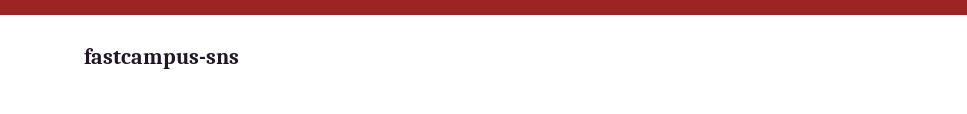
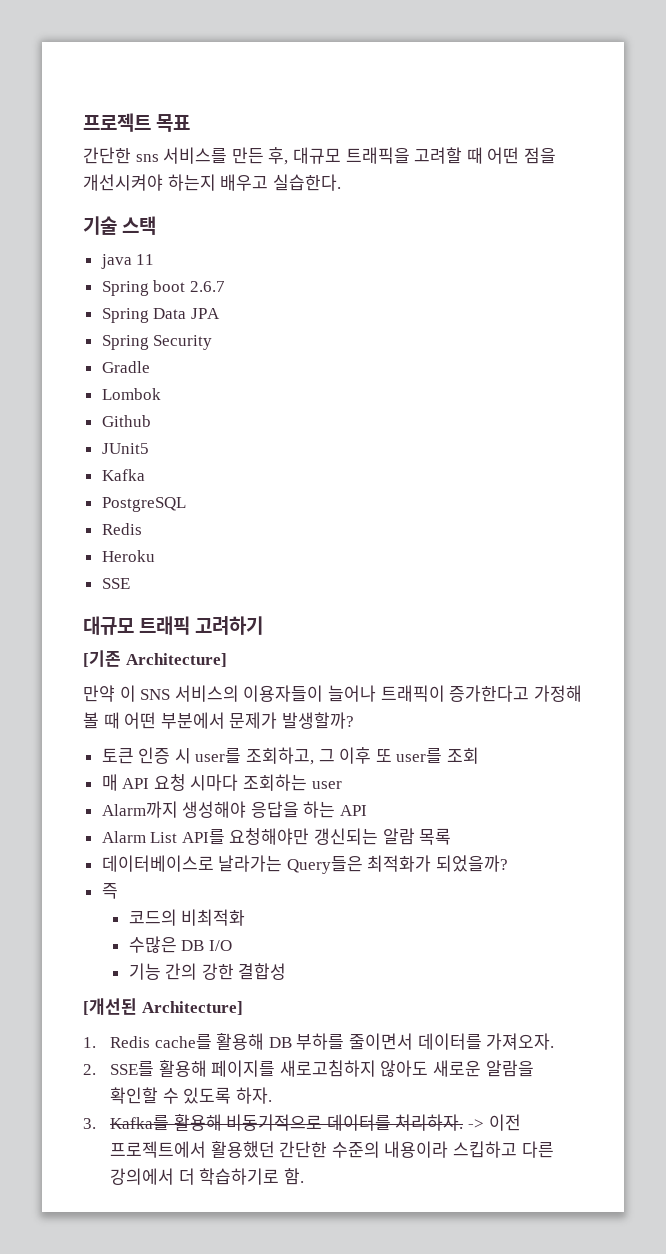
- fastcampus-sns
+ 프로젝트 목표
+ 간단한 sns 서비스를 만든 후, 대규모 트래픽을 고려할 때 어떤 점을 개선시켜야 하는지 배우고 실습한다.
+ 기술 스택
+ java 11
+ Spring boot 2.6.7
+ Spring Data JPA
+ Spring Security
+ Gradle
+ Lombok
+ Github
+ JUnit5
+ Kafka
+ PostgreSQL
+ Redis
+ Heroku
+ SSE
+ 대규모 트래픽 고려하기
+ [기존 Architecture]
+ 만약 이 SNS 서비스의 이용자들이 늘어나 트래픽이 증가한다고 가정해 볼 때 어떤 부분에서 문제가 발생할까?
+ 토큰 인증 시 user를 조회하고, 그 이후 또 user를 조회
+ 매 API 요청 시마다 조회하는 user
+ Alarm까지 생성해야 응답을 하는 API
+ Alarm List API를 요청해야만 갱신되는 알람 목록
+ 데이터베이스로 날라가는 Query들은 최적화가 되었을까?
+ 즉
+ 코드의 비최적화
+ 수많은 DB I/O
+ 기능 간의 강한 결합성
+ [개선된 Architecture]
+ 1. Redis cache를 활용해 DB 부하를 줄이면서 데이터를 가져오자.
+ 2. SSE를 활용해 페이지를 새로고침하지 않아도 새로운 알람을 확인할 수 있도록 하자.
+ 3. Kafka를 활용해 비동기적으로 데이터를 처리하자. -> 이전 프로젝트에서 활용했던 간단한 수준의 내용이라 스킵하고 다른 강의에서 더 학습하기로 함.

